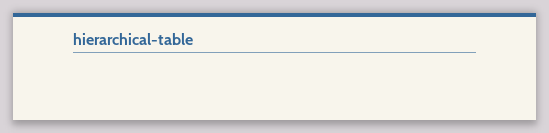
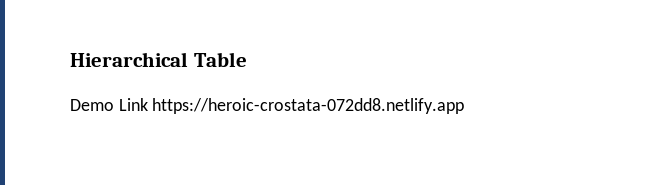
- hierarchical-table
+ Hierarchical Table
+ Demo Link https://heroic-crostata-072dd8.netlify.app

